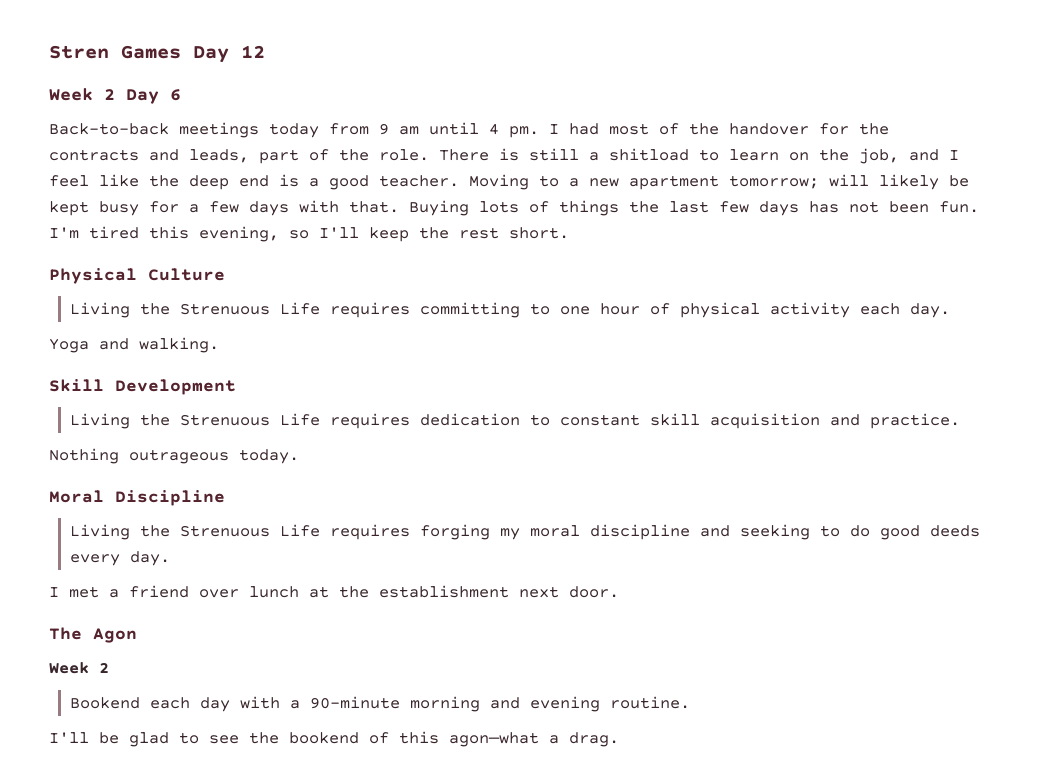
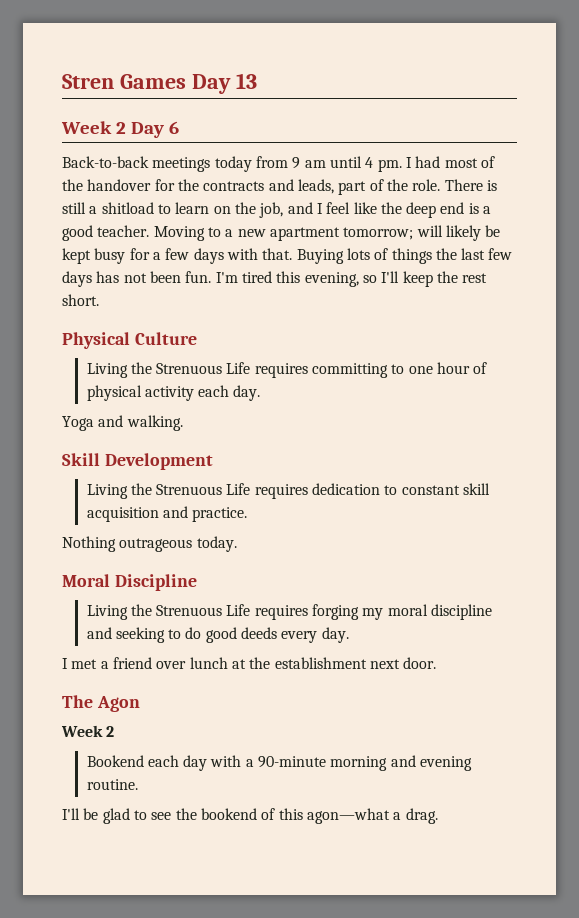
- Stren Games Day 12
+ Stren Games Day 13

